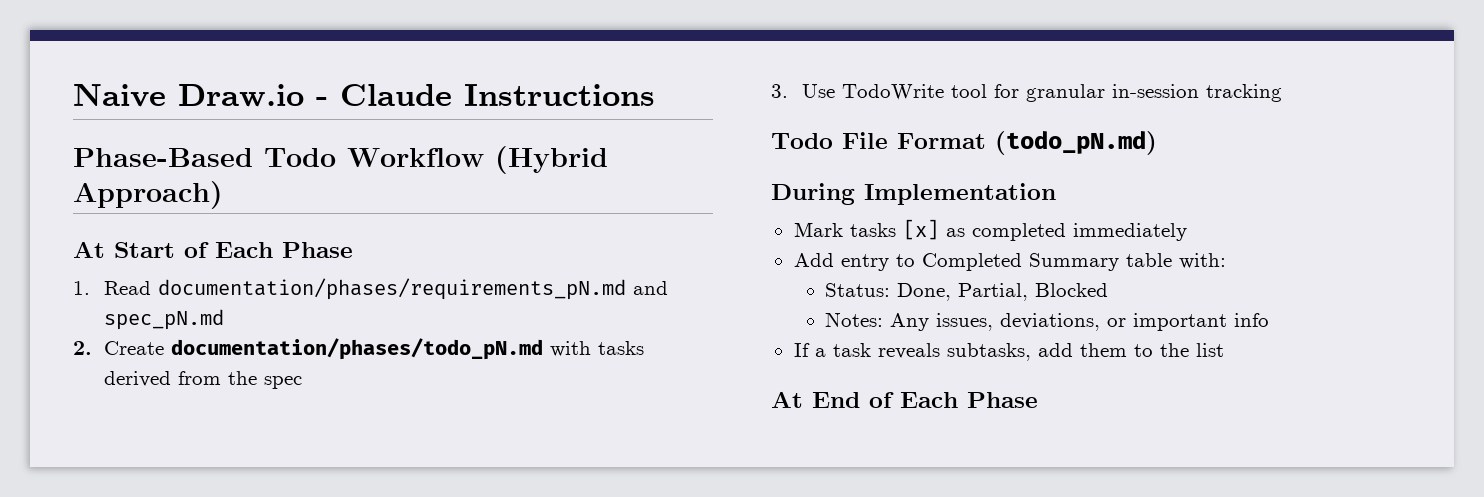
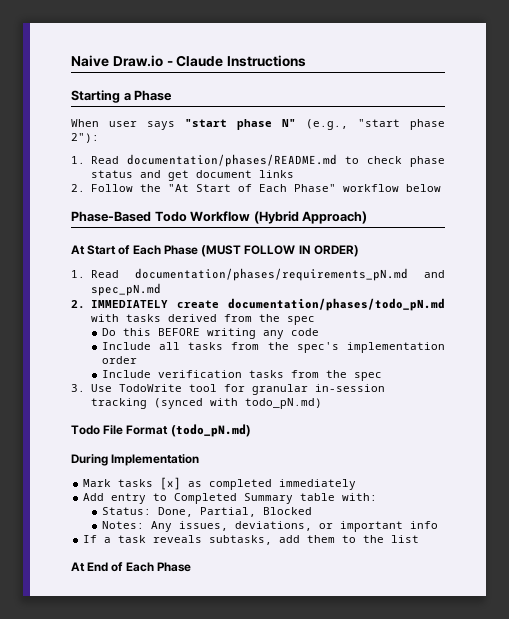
+ Starting a Phase
+ When user says "start phase N" (e.g., "start phase 2"):
+ 1. Read documentation/phases/README.md to check phase status and get document links
+ 2. Follow the "At Start of Each Phase" workflow below
- At Start of Each Phase
+ At Start of Each Phase (MUST FOLLOW IN ORDER)
- 2. Create documentation/phases/todo_pN.md with tasks derived from the spec
+ 2. IMMEDIATELY create documentation/phases/todo_pN.md with tasks derived from the spec
+ Do this BEFORE writing any code
+ Include all tasks from the spec's implementation order
+ Include verification tasks from the spec
- 3. Use TodoWrite tool for granular in-session tracking
+ 3. Use TodoWrite tool for granular in-session tracking (synced with todo_pN.md)

